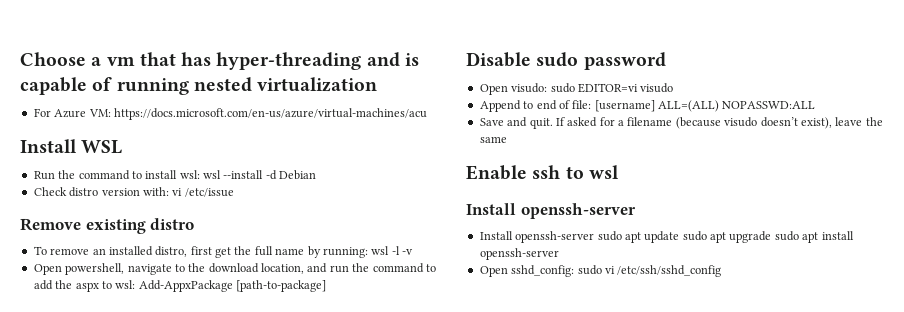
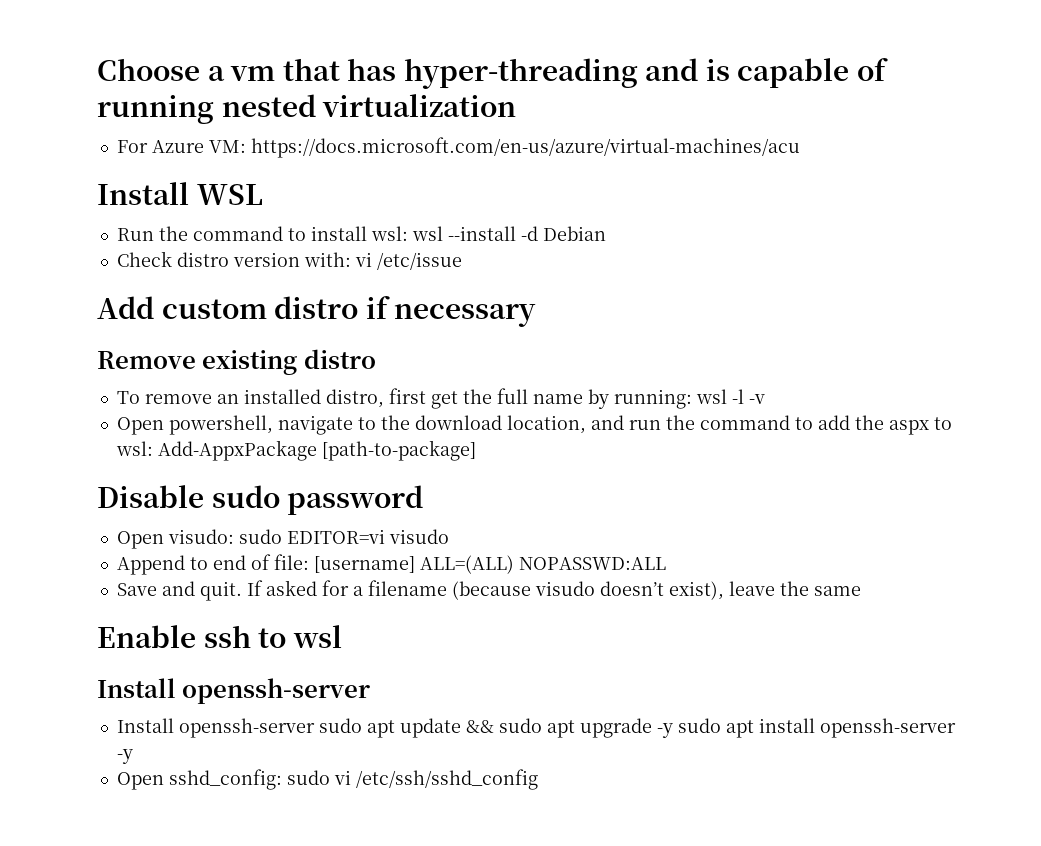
+ Add custom distro if necessary
- Install openssh-server sudo apt update sudo apt upgrade sudo apt install openssh-server
+ Install openssh-server sudo apt update && sudo apt upgrade -y sudo apt install openssh-server -y

